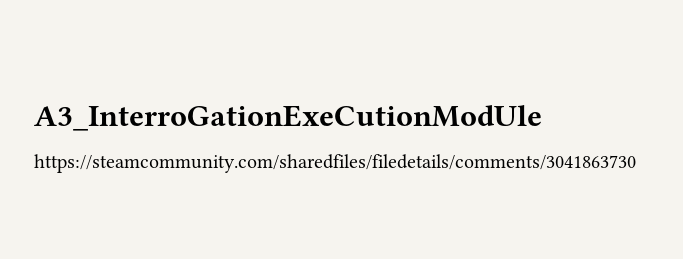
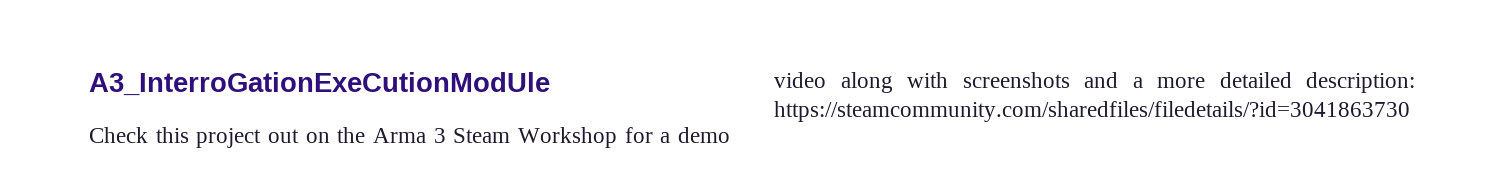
- https://steamcommunity.com/sharedfiles/filedetails/comments/3041863730
+ Check this project out on the Arma 3 Steam Workshop for a demo video along with screenshots and a more detailed description: https://steamcommunity.com/sharedfiles/filedetails/?id=3041863730

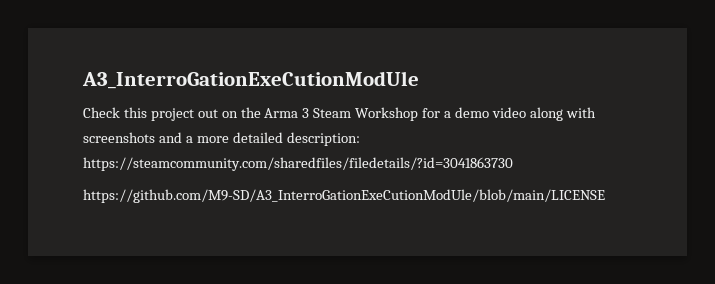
+ https://github.com/M9-SD/A3_InterroGationExeCutionModUle/blob/main/LICENSE

